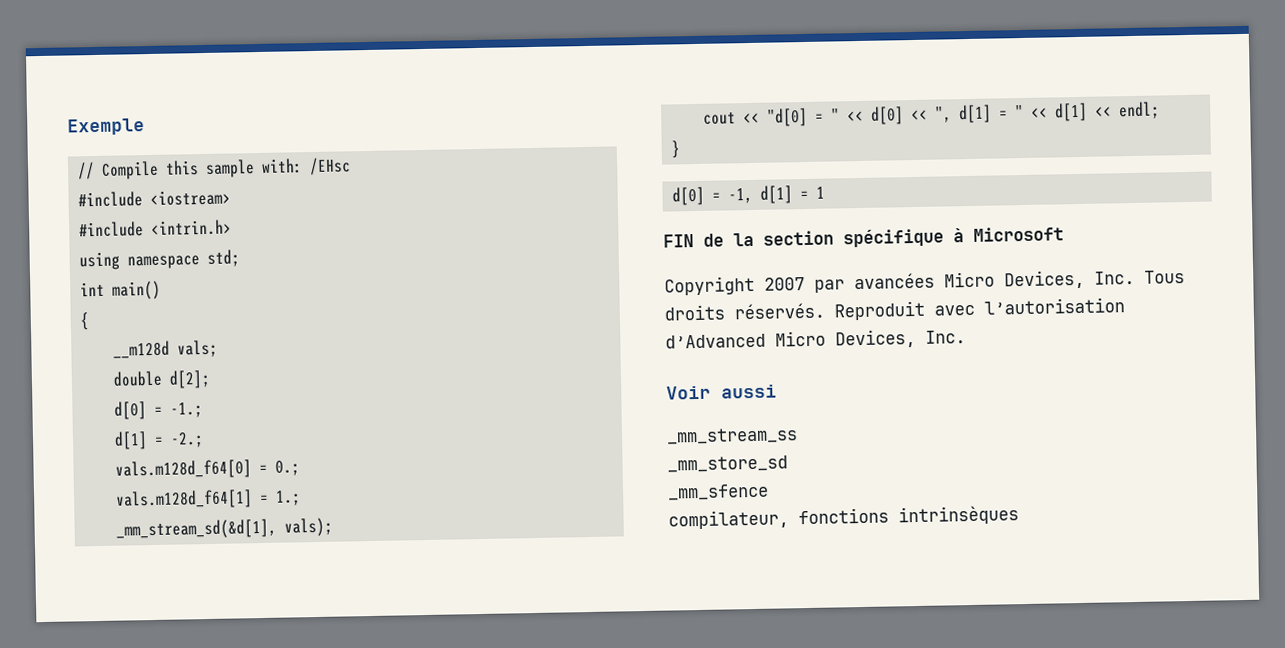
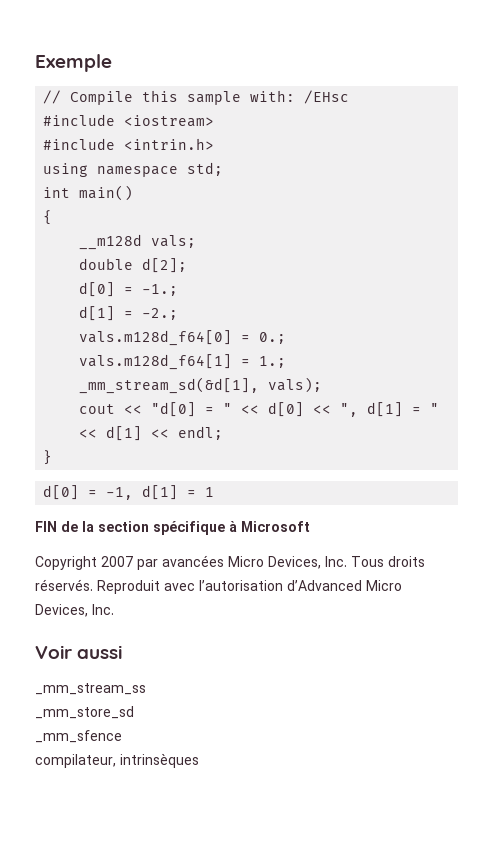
- compilateur, fonctions intrinsèques
+ compilateur, intrinsèques

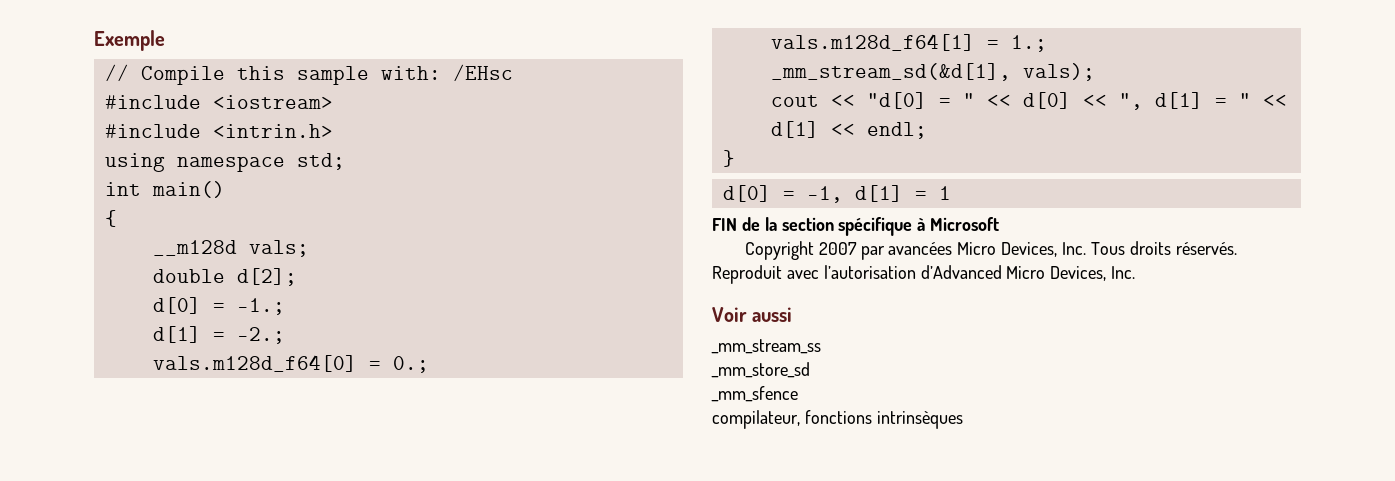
- compilateur, intrinsèques
+ compilateur, fonctions intrinsèques

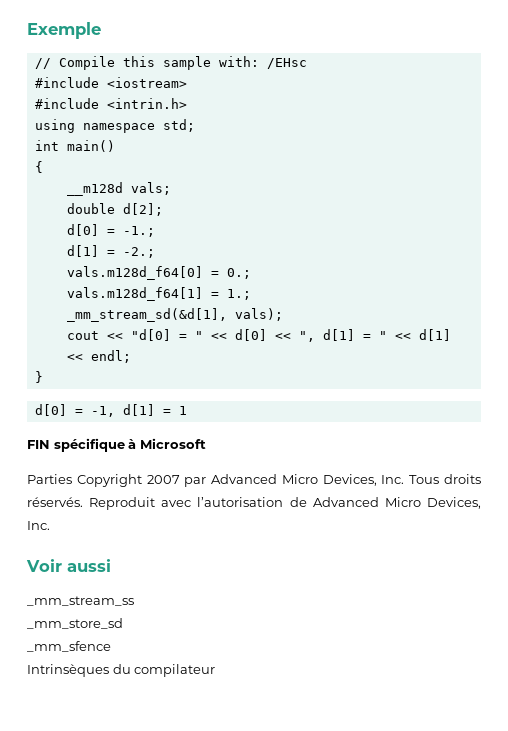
- FIN de la section spécifique à Microsoft
+ FIN spécifique à Microsoft
- Copyright 2007 par avancées Micro Devices, Inc. Tous droits réservés.
+ Parties Copyright 2007 par Advanced Micro Devices, Inc. Tous droits réservés.
- Reproduit avec l’autorisation d’Advanced Micro Devices, Inc.
+ Reproduit avec l’autorisation de Advanced Micro Devices, Inc.
- compilateur, fonctions intrinsèques
+ Intrinsèques du compilateur

